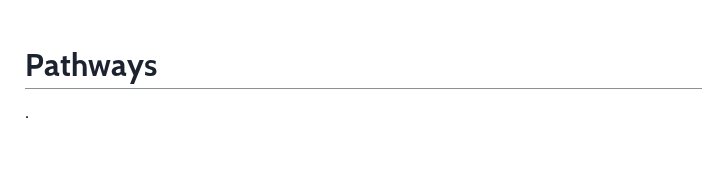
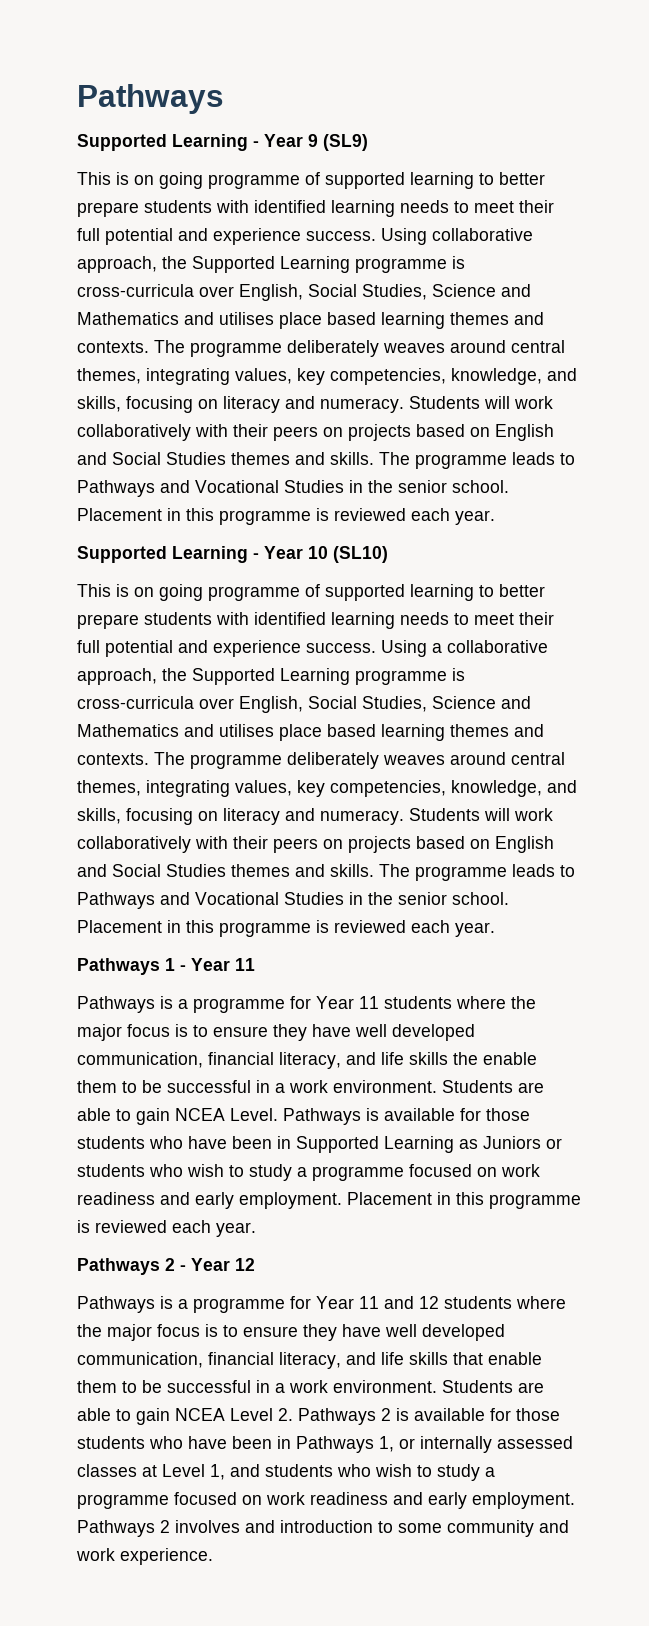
- .
+ Supported Learning - Year 9 (SL9)
+ This is on going programme of supported learning to better prepare students with identified learning needs to meet their full potential and experience success. Using collaborative approach, the Supported Learning programme is cross-curricula over English, Social Studies, Science and Mathematics and utilises place based learning themes and contexts. The programme deliberately weaves around central themes, integrating values, key competencies, knowledge, and skills, focusing on literacy and numeracy. Students will work collaboratively with their peers on projects based on English and Social Studies themes and skills. The programme leads to Pathways and Vocational Studies in the senior school. Placement in this programme is reviewed each year.
+ Supported Learning - Year 10 (SL10)
+ This is on going programme of supported learning to better prepare students with identified learning needs to meet their full potential and experience success. Using a collaborative approach, the Supported Learning programme is cross-curricula over English, Social Studies, Science and Mathematics and utilises place based learning themes and contexts. The programme deliberately weaves around central themes, integrating values, key competencies, knowledge, and skills, focusing on literacy and numeracy. Students will work collaboratively with their peers on projects based on English and Social Studies themes and skills. The programme leads to Pathways and Vocational Studies in the senior school. Placement in this programme is reviewed each year.
+ Pathways 1 - Year 11
+ Pathways is a programme for Year 11 students where the major focus is to ensure they have well developed communication, financial literacy, and life skills the enable them to be successful in a work environment. Students are able to gain NCEA Level. Pathways is available for those students who have been in Supported Learning as Juniors or students who wish to study a programme focused on work readiness and early employment. Placement in this programme is reviewed each year.
+ Pathways 2 - Year 12
+ Pathways is a programme for Year 11 and 12 students where the major focus is to ensure they have well developed communication, financial literacy, and life skills that enable them to be successful in a work environment. Students are able to gain NCEA Level 2. Pathways 2 is available for those students who have been in Pathways 1, or internally assessed classes at Level 1, and students who wish to study a programme focused on work readiness and early employment. Pathways 2 involves and introduction to some community and work experience.

